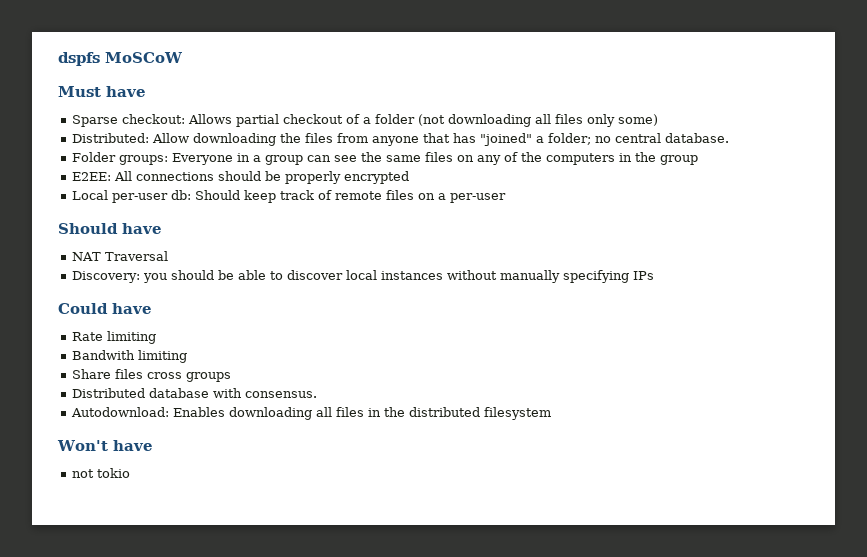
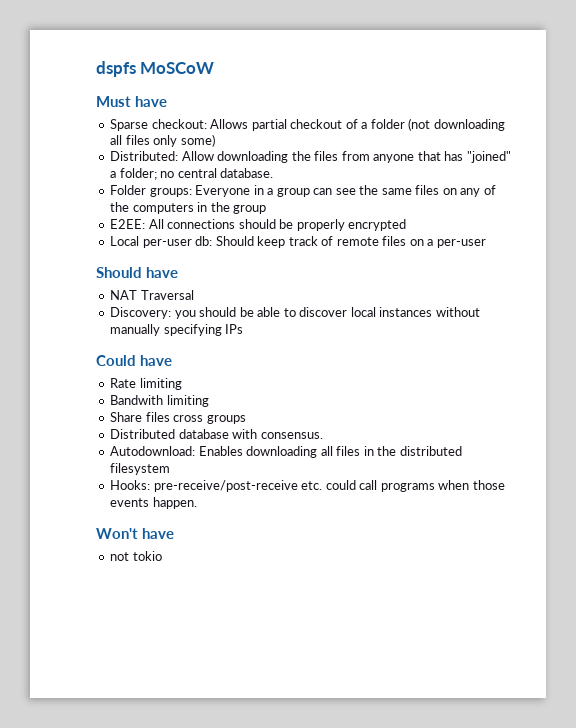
+ Hooks: pre-receive/post-receive etc. could call programs when those events happen.

